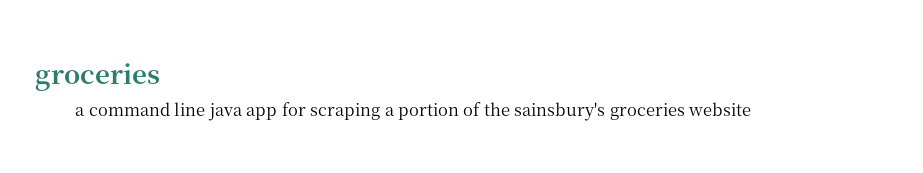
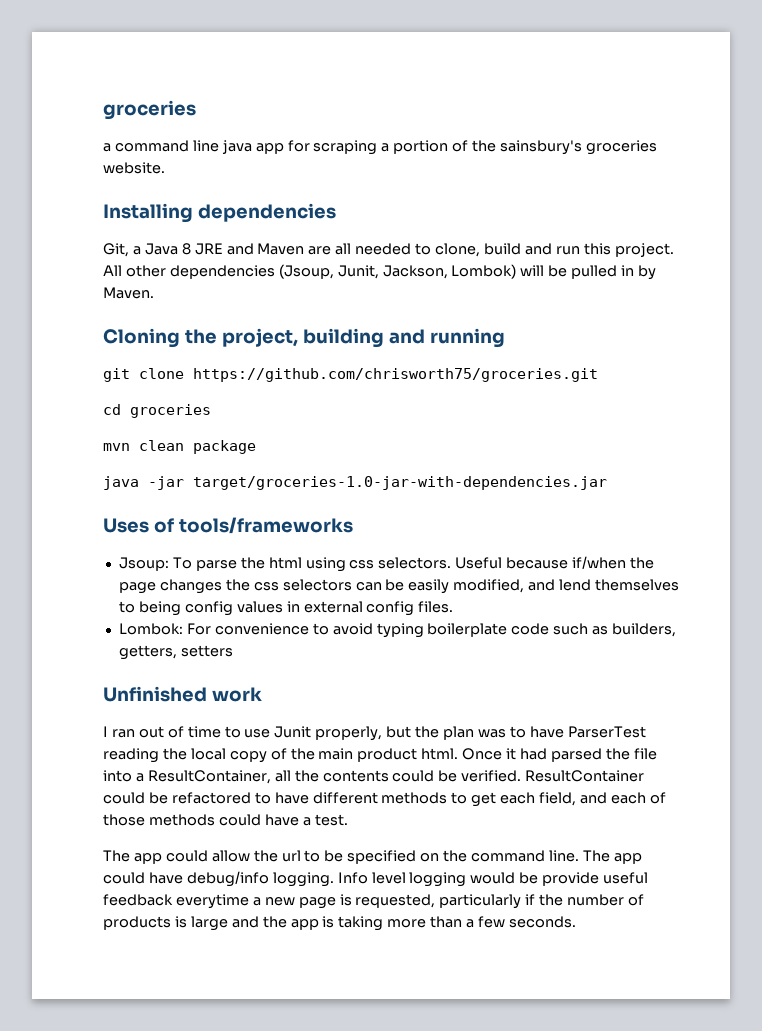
- a command line java app for scraping a portion of the sainsbury's groceries website
+ a command line java app for scraping a portion of the sainsbury's groceries website.
+ Installing dependencies
+ Git, a Java 8 JRE and Maven are all needed to clone, build and run this project. All other dependencies (Jsoup, Junit, Jackson, Lombok) will be pulled in by Maven.
+ Cloning the project, building and running
+ git clone https://github.com/chrisworth75/groceries.git
+ cd groceries
+ mvn clean package
+ java -jar target/groceries-1.0-jar-with-dependencies.jar
+ Uses of tools/frameworks
+ Jsoup: To parse the html using css selectors. Useful because if/when the page changes the css selectors can be easily modified, and lend themselves to being config values in external config files.
+ Lombok: For convenience to avoid typing boilerplate code such as builders, getters, setters
+ Unfinished work
+ I ran out of time to use Junit properly, but the plan was to have ParserTest reading the local copy of the main product html. Once it had parsed the file into a ResultContainer, all the contents could be verified. ResultContainer could be refactored to have different methods to get each field, and each of those methods could have a test.
+ The app could allow the url to be specified on the command line. The app could have debug/info logging. Info level logging would be provide useful feedback everytime a new page is requested, particularly if the number of products is large and the app is taking more than a few seconds.

